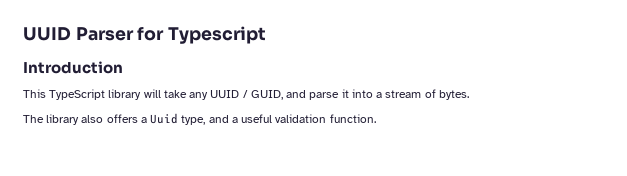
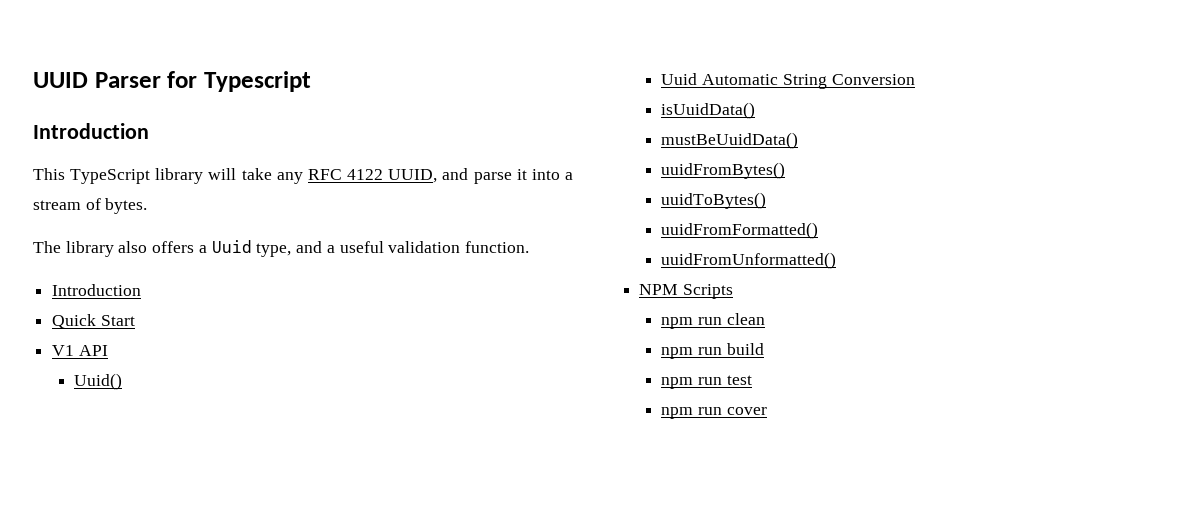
- This TypeScript library will take any UUID / GUID, and parse it into a stream of bytes.
+ This TypeScript library will take any RFC 4122 UUID, and parse it into a stream of bytes.
  The library also offers a Uuid type, and a useful validation function.
+ Introduction
+ Quick Start
+ V1 API
+ Uuid()
+ Uuid Automatic String Conversion
+ isUuidData()
+ mustBeUuidData()
+ uuidFromBytes()
+ uuidToBytes()
+ uuidFromFormatted()
+ uuidFromUnformatted()
+ NPM Scripts
+ npm run clean
+ npm run build
+ npm run test
+ npm run cover

